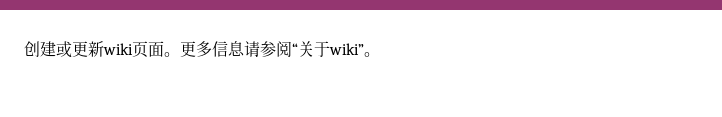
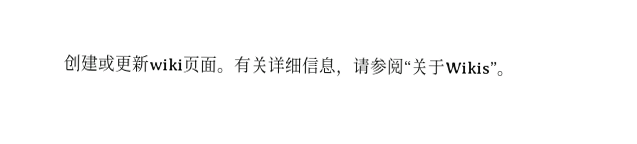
- 更多信息请参阅“关于wiki”。
+ 有关详细信息，请参阅“关于Wikis”。

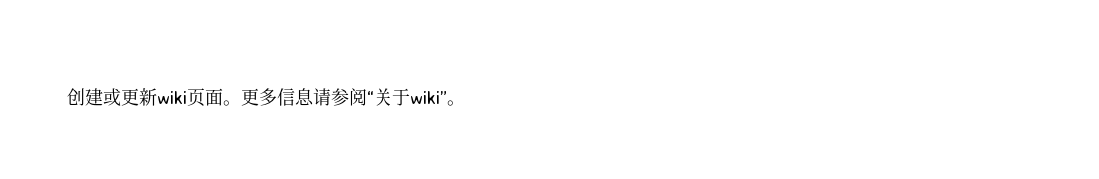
- 有关详细信息，请参阅“关于Wikis”。
+ 更多信息请参阅“关于wiki”。

